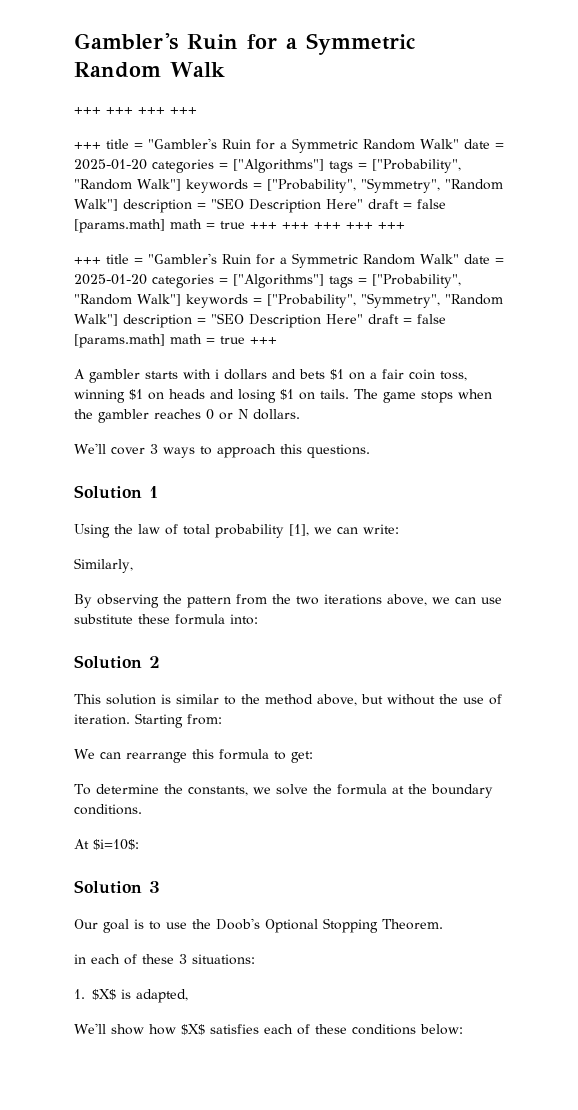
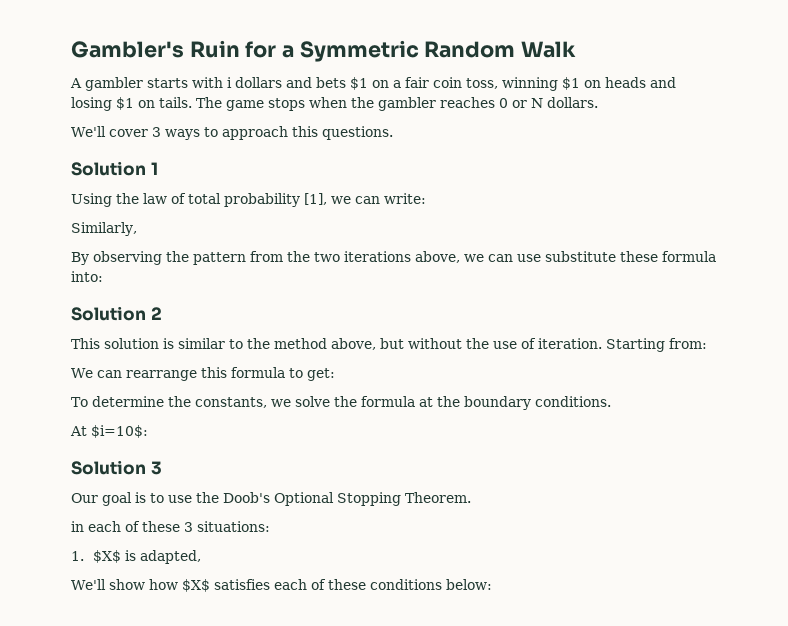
  Gambler's Ruin for a Symmetric Random Walk
- +++ +++ +++ +++
- +++ title = "Gambler's Ruin for a Symmetric Random Walk" date = 2025-01-20 categories = ["Algorithms"] tags = ["Probability", "Random Walk"] keywords = ["Probability", "Symmetry", "Random Walk"] description = "SEO Description Here" draft = false [params.math] math = true +++ +++ +++ +++ +++
- +++ title = "Gambler's Ruin for a Symmetric Random Walk" date = 2025-01-20 categories = ["Algorithms"] tags = ["Probability", "Random Walk"] keywords = ["Probability", "Symmetry", "Random Walk"] description = "SEO Description Here" draft = false [params.math] math = true +++

